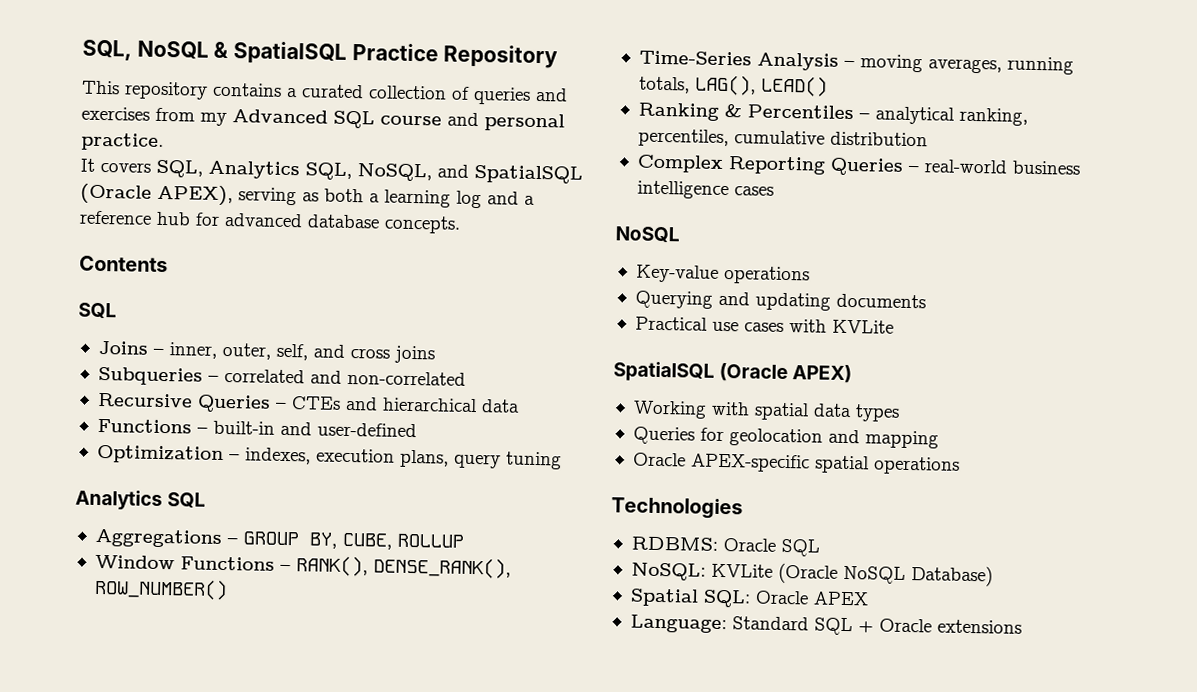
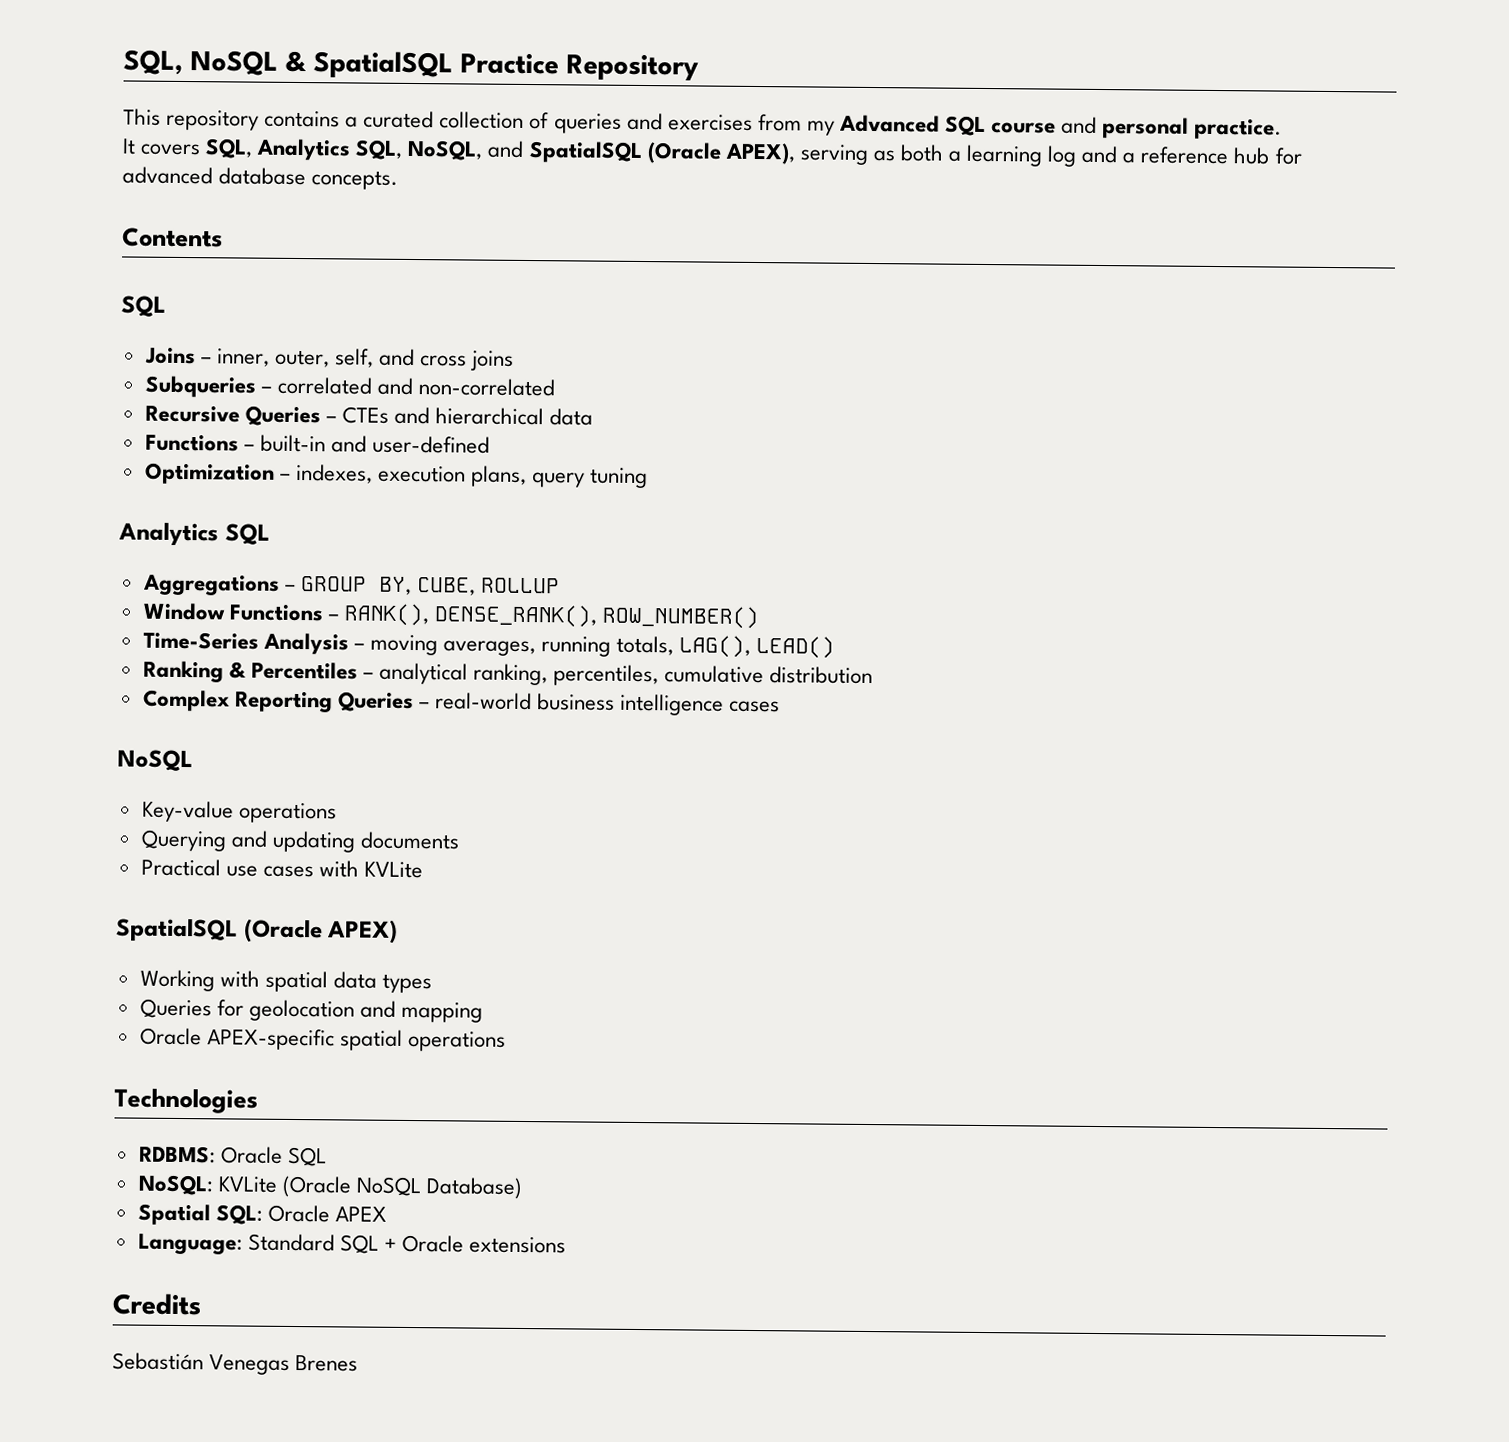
+ Credits
+ Sebastián Venegas Brenes

